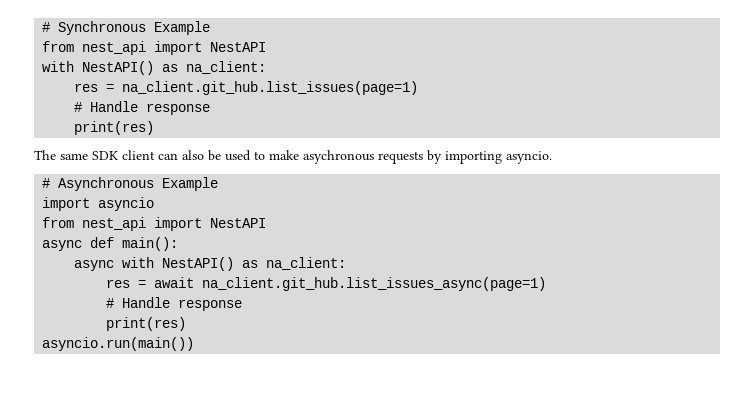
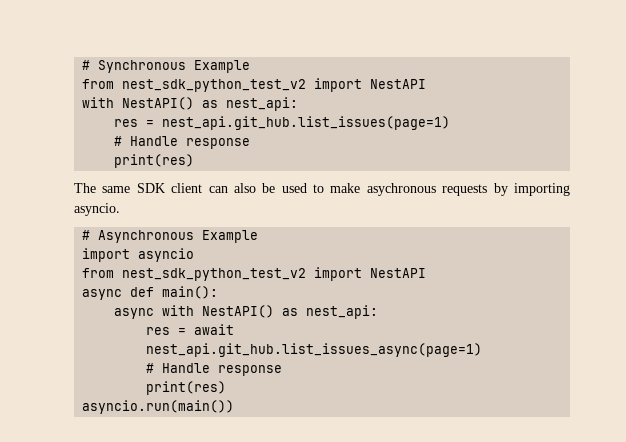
  # Synchronous Example
- from nest_api import NestAPI
- with NestAPI() as na_client:
- res = na_client.git_hub.list_issues(page=1)
+ from nest_sdk_python_test_v2 import NestAPI
+ with NestAPI() as nest_api:
+ res = nest_api.git_hub.list_issues(page=1)
  import asyncio
- from nest_api import NestAPI
+ from nest_sdk_python_test_v2 import NestAPI
- async with NestAPI() as na_client:
+ async with NestAPI() as nest_api:
- res = await na_client.git_hub.list_issues_async(page=1)
+ res = await nest_api.git_hub.list_issues_async(page=1)

